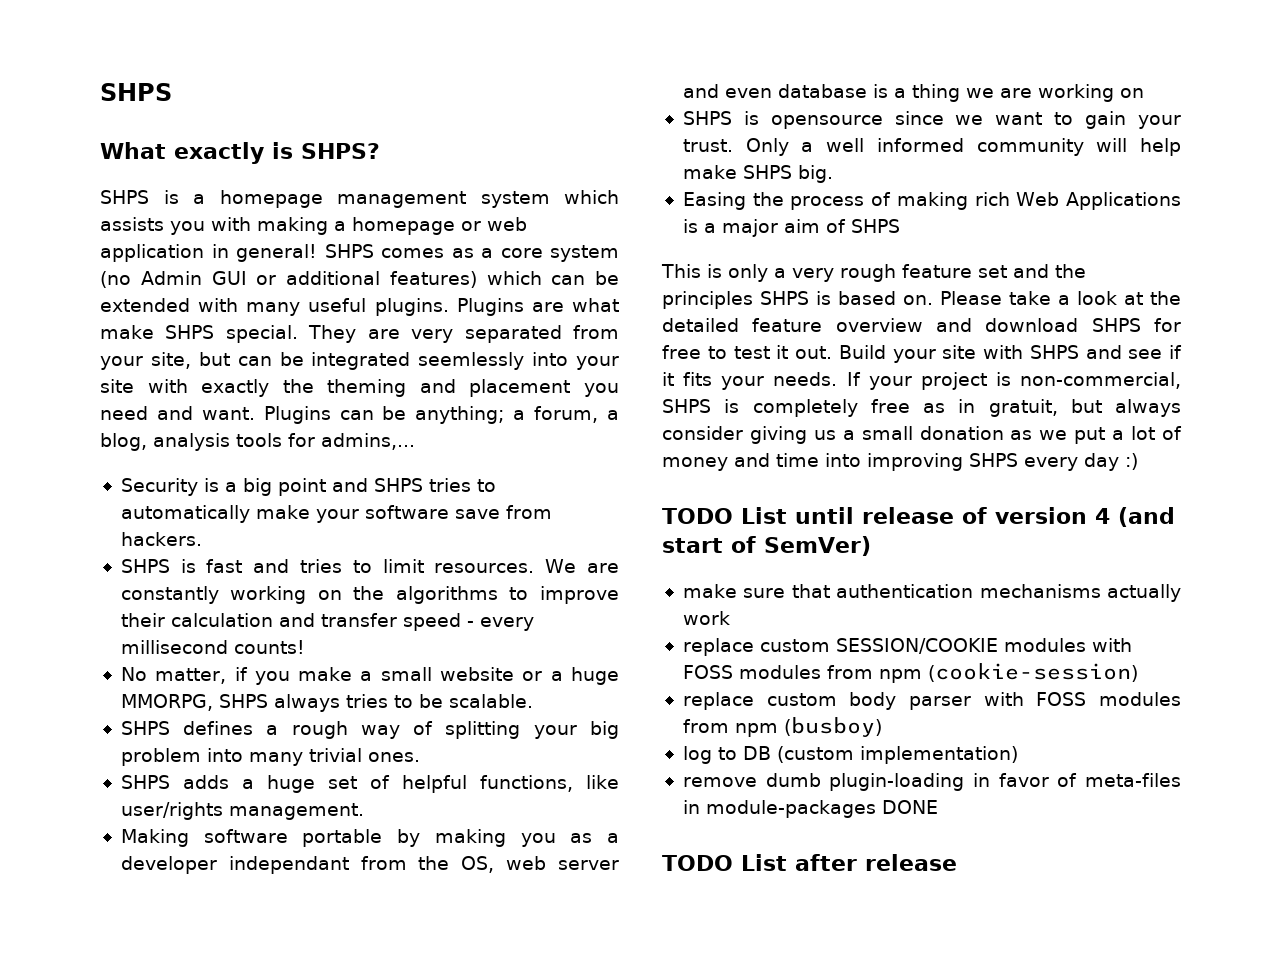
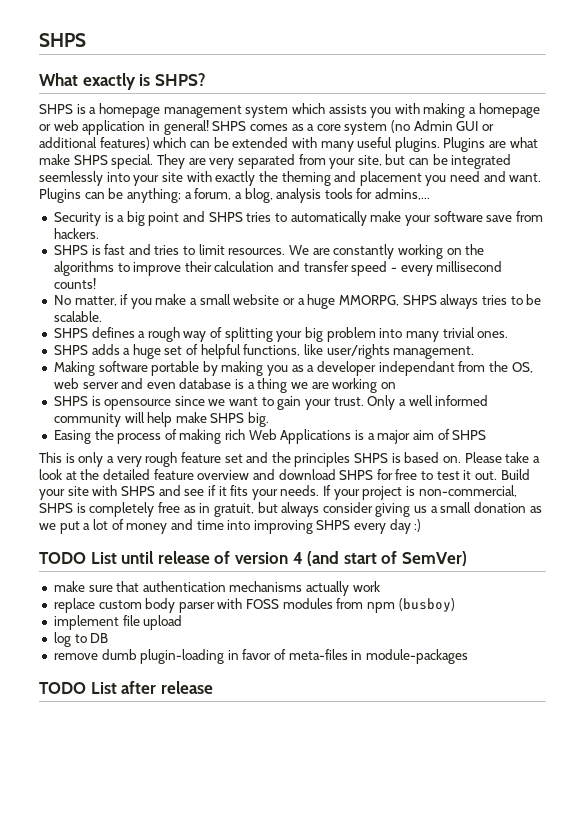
- replace custom SESSION/COOKIE modules with FOSS modules from npm (cookie-session)
+ implement file upload
- log to DB (custom implementation)
+ log to DB
- remove dumb plugin-loading in favor of meta-files in module-packages DONE
+ remove dumb plugin-loading in favor of meta-files in module-packages

